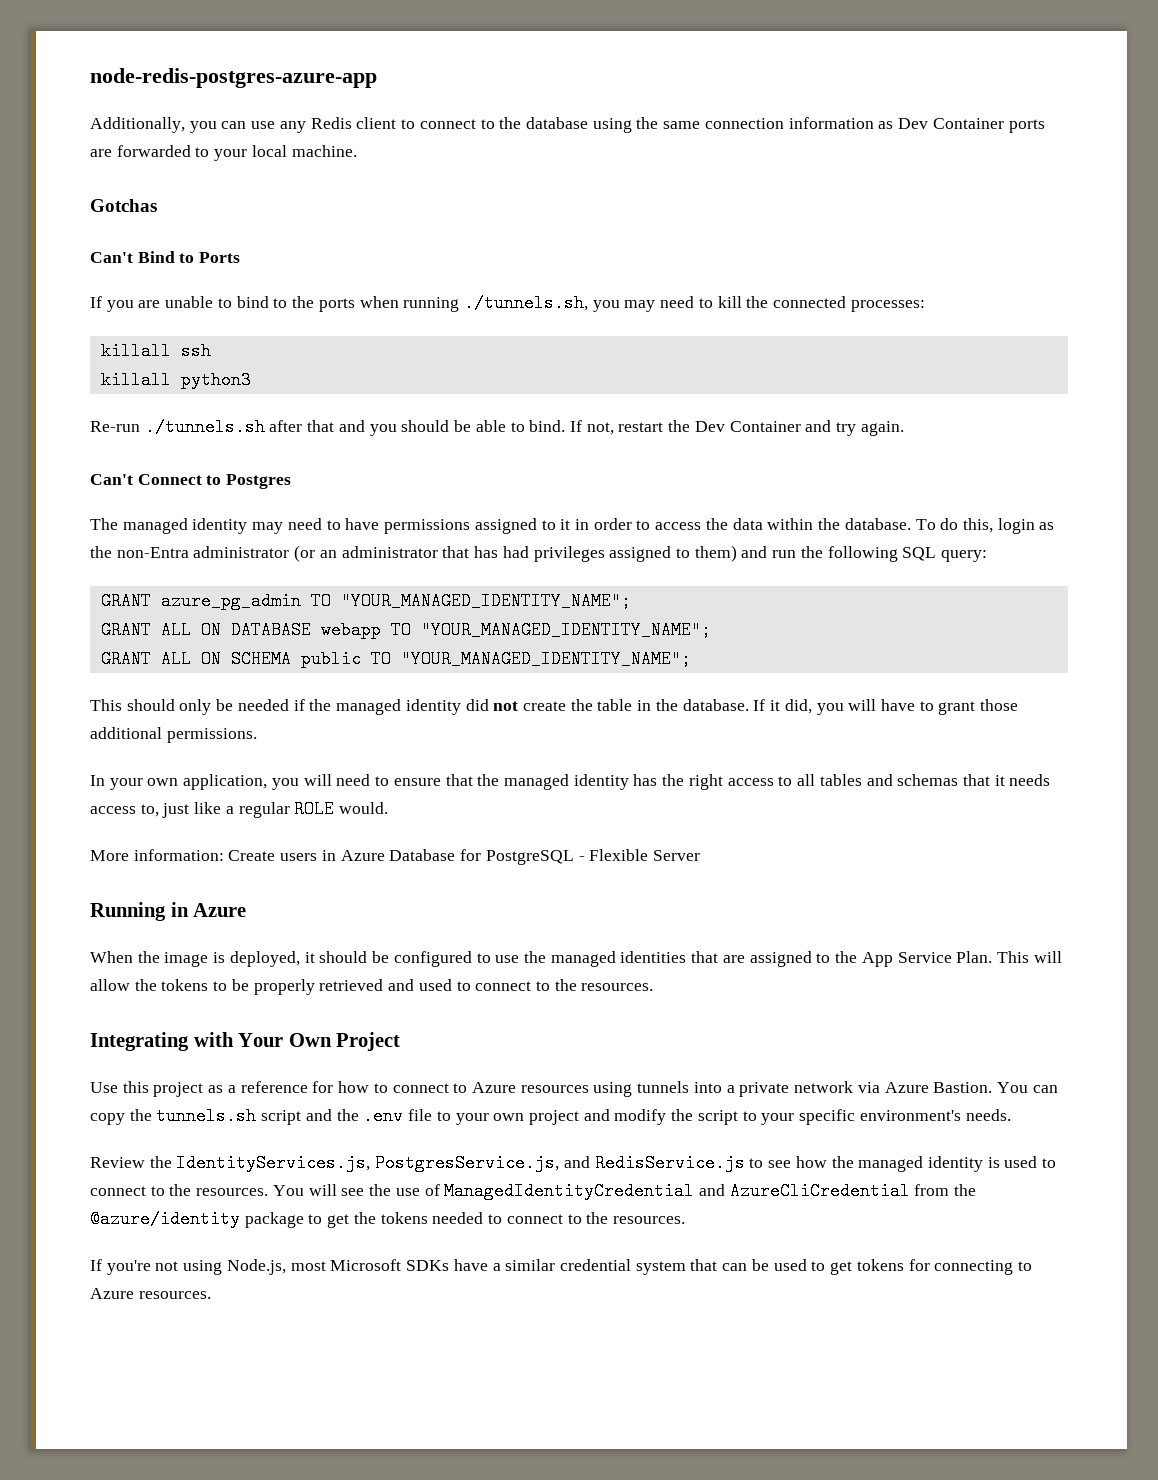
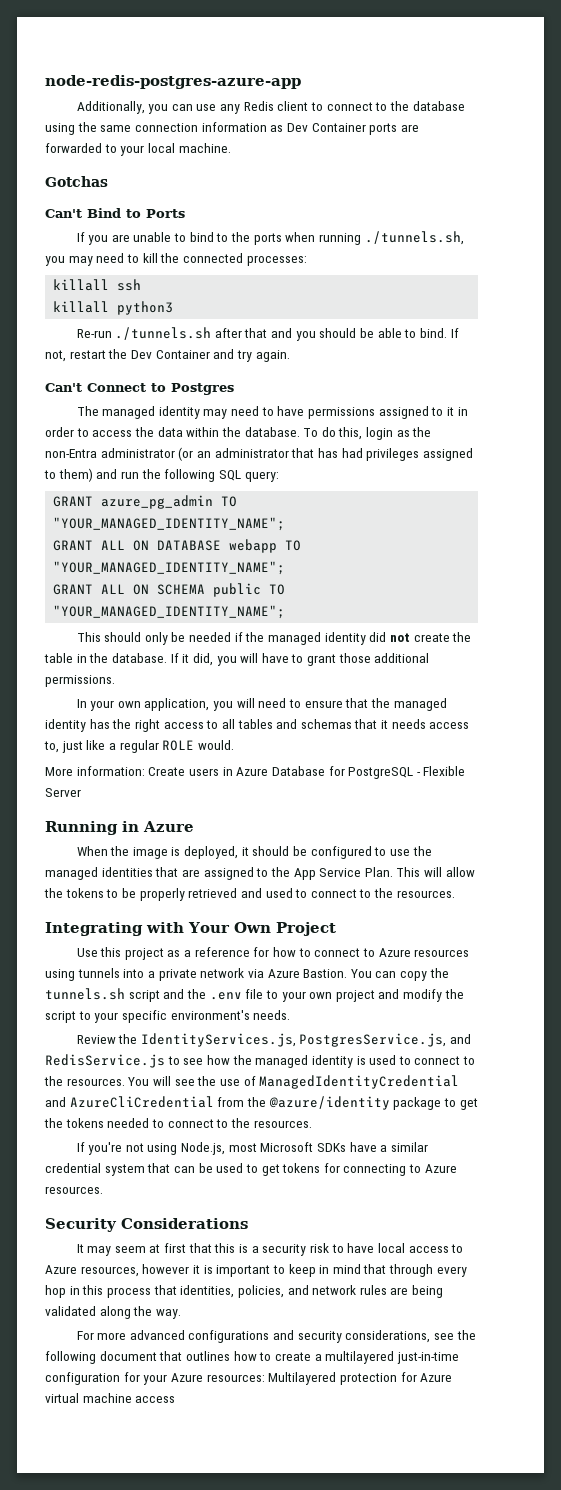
+ Security Considerations
+ It may seem at first that this is a security risk to have local access to Azure resources, however it is important to keep in mind that through every hop in this process that identities, policies, and network rules are being validated along the way.
+ For more advanced configurations and security considerations, see the following document that outlines how to create a multilayered just-in-time configuration for your Azure resources: Multilayered protection for Azure virtual machine access

